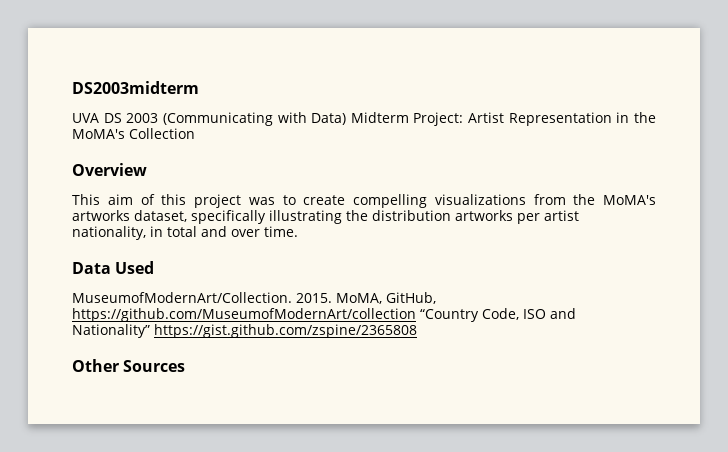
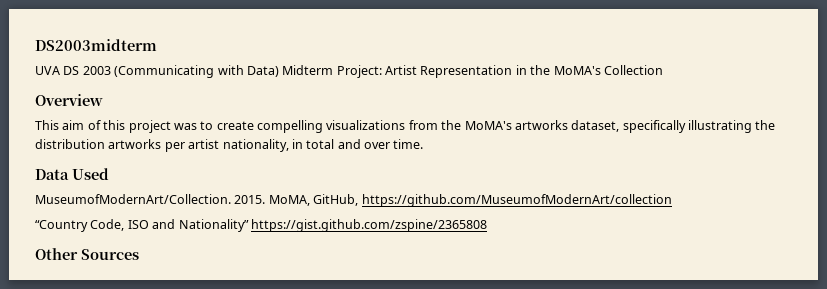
- MoMA, GitHub, https://github.com/MuseumofModernArt/collection “Country Code, ISO and Nationality” https://gist.github.com/zspine/2365808
+ MoMA, GitHub, https://github.com/MuseumofModernArt/collection
+ “Country Code, ISO and Nationality” https://gist.github.com/zspine/2365808

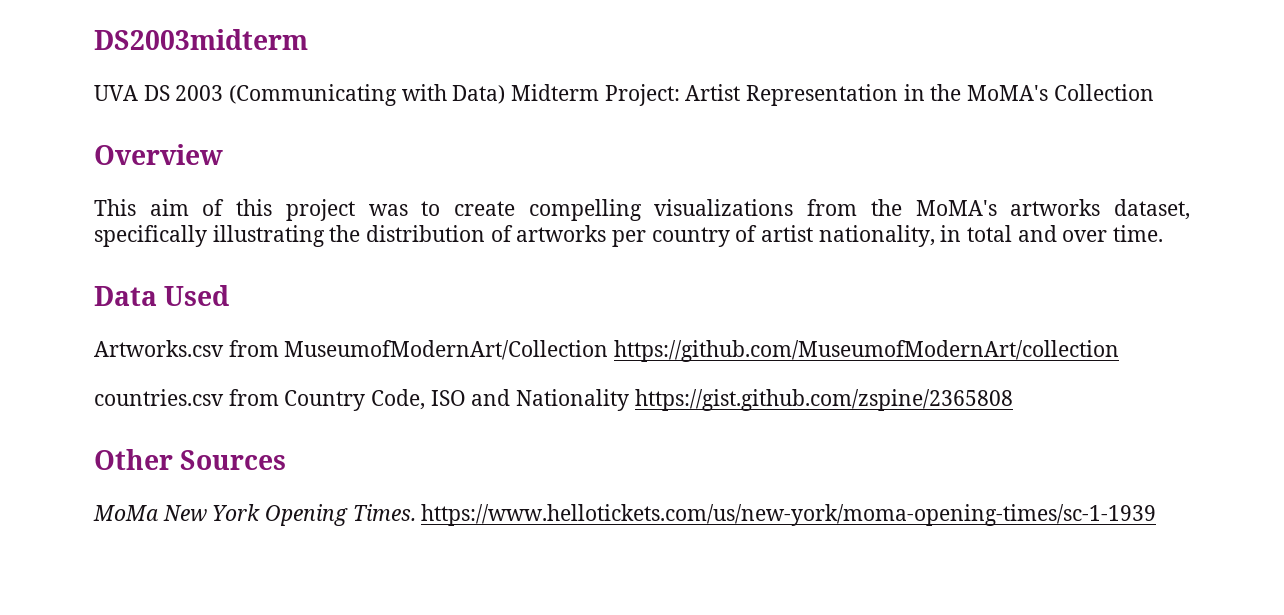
- This aim of this project was to create compelling visualizations from the MoMA's artworks dataset, specifically illustrating the distribution artworks per artist nationality, in total and over time.
+ This aim of this project was to create compelling visualizations from the MoMA's artworks dataset, specifically illustrating the distribution of artworks per country of artist nationality, in total and over time.
- MuseumofModernArt/Collection. 2015. MoMA, GitHub, https://github.com/MuseumofModernArt/collection
- “Country Code, ISO and Nationality” https://gist.github.com/zspine/2365808
+ Artworks.csv from MuseumofModernArt/Collection https://github.com/MuseumofModernArt/collection
+ countries.csv from Country Code, ISO and Nationality https://gist.github.com/zspine/2365808
+ MoMa New York Opening Times. https://www.hellotickets.com/us/new-york/moma-opening-times/sc-1-1939

